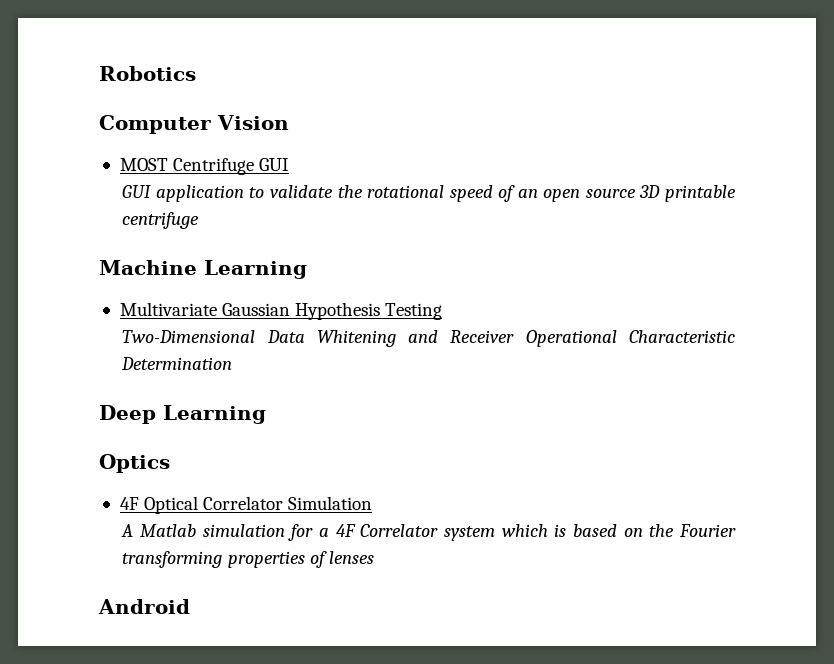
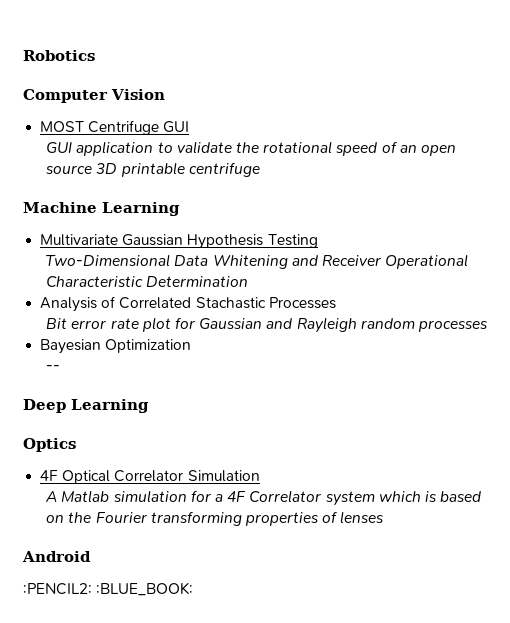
+ Analysis of Correlated Stachastic Processes
+ Bit error rate plot for Gaussian and Rayleigh random processes
+ Bayesian Optimization
+ --
+ :PENCIL2: :BLUE_BOOK:

